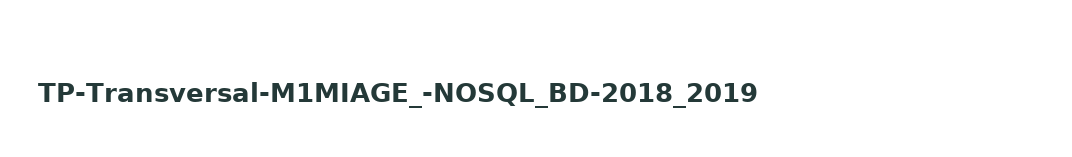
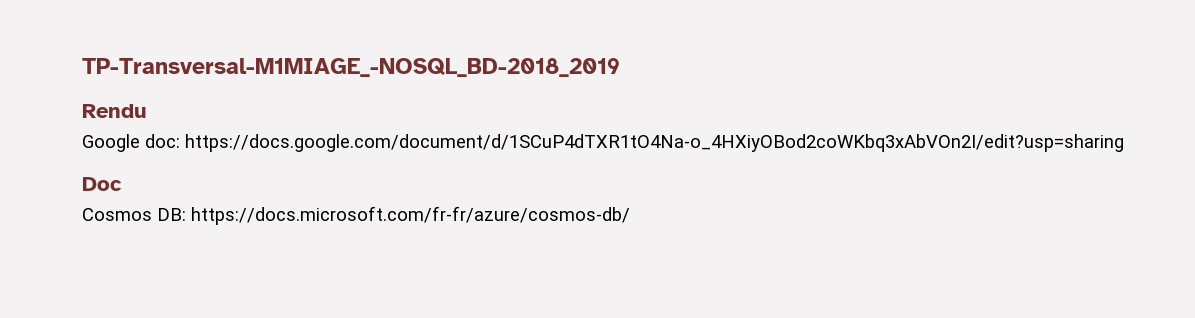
+ Rendu
+ Google doc: https://docs.google.com/document/d/1SCuP4dTXR1tO4Na-o_4HXiyOBod2coWKbq3xAbVOn2I/edit?usp=sharing
+ Doc
+ Cosmos DB: https://docs.microsoft.com/fr-fr/azure/cosmos-db/

